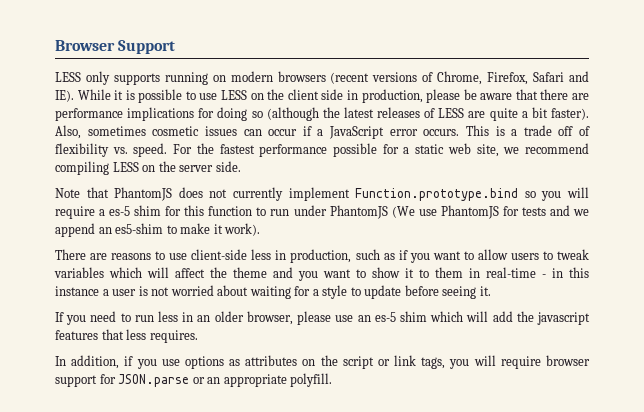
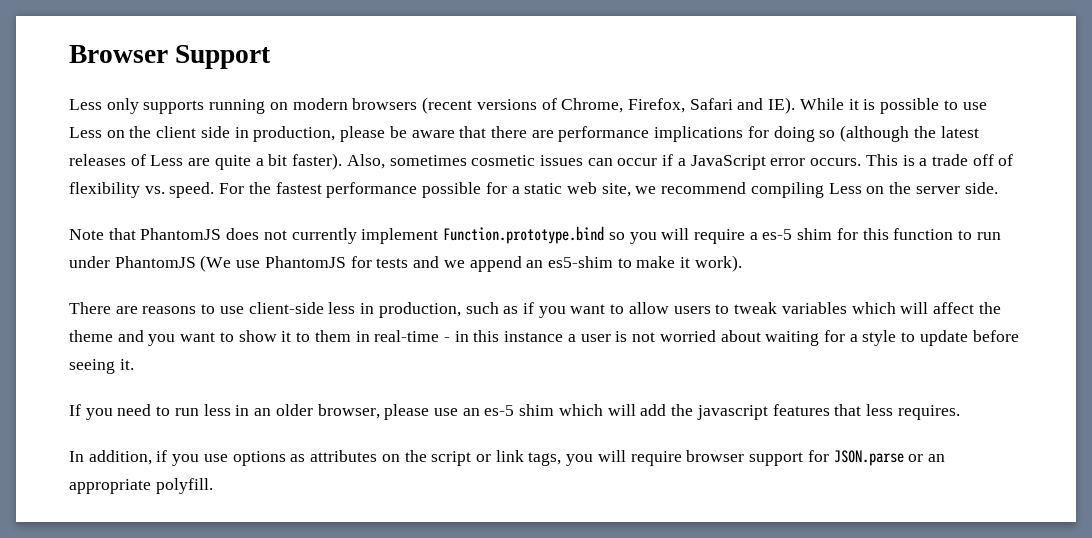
- LESS only supports running on modern browsers (recent versions of Chrome, Firefox, Safari and IE). While it is possible to use LESS on the client side in production, please be aware that there are performance implications for doing so (although the latest releases of LESS are quite a bit faster).
+ Less only supports running on modern browsers (recent versions of Chrome, Firefox, Safari and IE). While it is possible to use Less on the client side in production, please be aware that there are performance implications for doing so (although the latest releases of Less are quite a bit faster).
- For the fastest performance possible for a static web site, we recommend compiling LESS on the server side.
+ For the fastest performance possible for a static web site, we recommend compiling Less on the server side.

